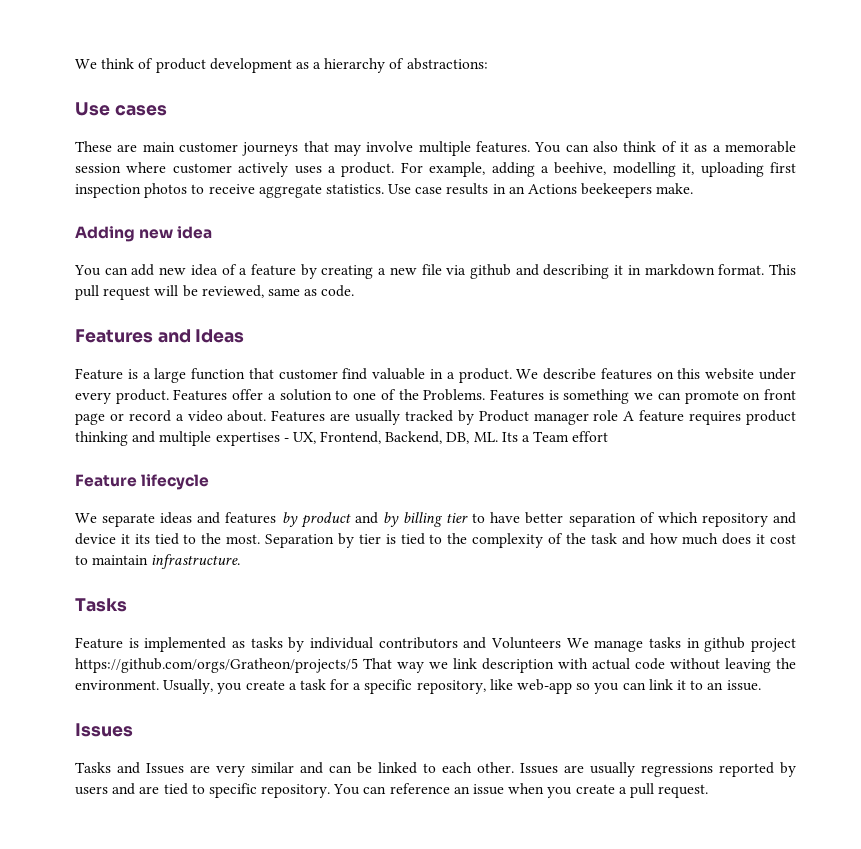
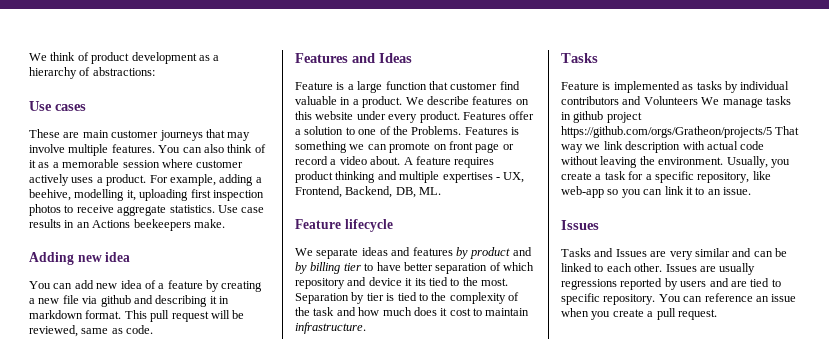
- Features are usually tracked by Product manager role A feature requires product thinking and multiple expertises - UX, Frontend, Backend, DB, ML. Its a Team effort
+ A feature requires product thinking and multiple expertises - UX, Frontend, Backend, DB, ML.

